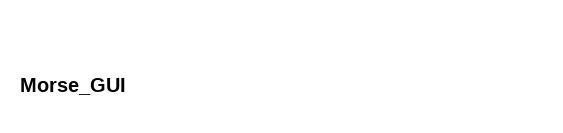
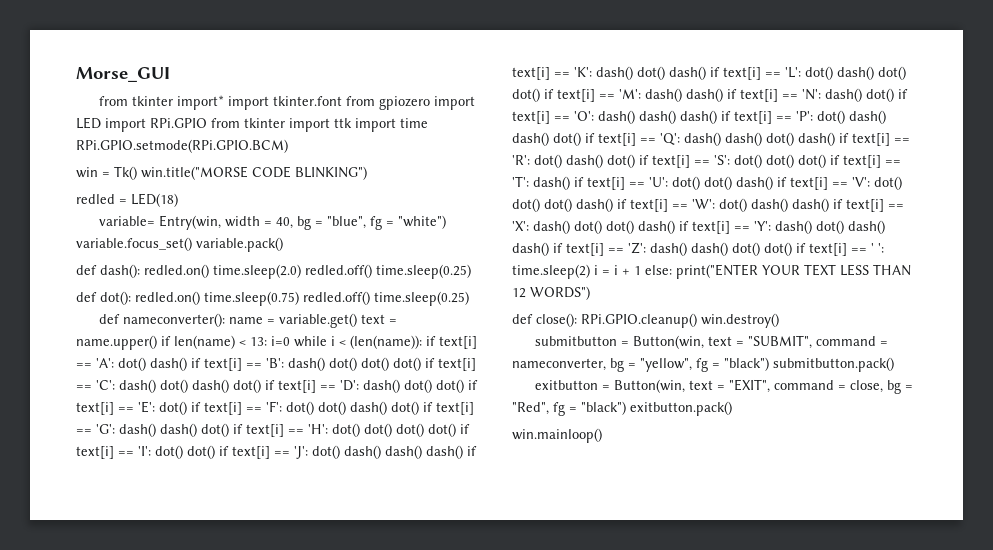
+ from tkinter import* import tkinter.font from gpiozero import LED import RPi.GPIO from tkinter import ttk import time RPi.GPIO.setmode(RPi.GPIO.BCM)
+ win = Tk() win.title("MORSE CODE BLINKING")
+ redled = LED(18)
+ variable= Entry(win, width = 40, bg = "blue", fg = "white") variable.focus_set() variable.pack()
+ def dash(): redled.on() time.sleep(2.0) redled.off() time.sleep(0.25)
+ def dot(): redled.on() time.sleep(0.75) redled.off() time.sleep(0.25)
+ def nameconverter(): name = variable.get() text = name.upper() if len(name) < 13: i=0 while i < (len(name)): if text[i] == 'A': dot() dash() if text[i] == 'B': dash() dot() dot() dot() if text[i] == 'C': dash() dot() dash() dot() if text[i] == 'D': dash() dot() dot() if text[i] == 'E': dot() if text[i] == 'F': dot() dot() dash() dot() if text[i] == 'G': dash() dash() dot() if text[i] == 'H': dot() dot() dot() dot() if text[i] == 'I': dot() dot() if text[i] == 'J': dot() dash() dash() dash() if text[i] == 'K': dash() dot() dash() if text[i] == 'L': dot() dash() dot() dot() if text[i] == 'M': dash() dash() if text[i] == 'N': dash() dot() if text[i] == 'O': dash() dash() dash() if text[i] == 'P': dot() dash() dash() dot() if text[i] == 'Q': dash() dash() dot() dash() if text[i] == 'R': dot() dash() dot() if text[i] == 'S': dot() dot() dot() if text[i] == 'T': dash() if text[i] == 'U': dot() dot() dash() if text[i] == 'V': dot() dot() dot() dash() if text[i] == 'W': dot() dash() dash() if text[i] == 'X': dash() dot() dot() dash() if text[i] == 'Y': dash() dot() dash() dash() if text[i] == 'Z': dash() dash() dot() dot() if text[i] == ' ': time.sleep(2) i = i + 1 else: print("ENTER YOUR TEXT LESS THAN 12 WORDS")
+ def close(): RPi.GPIO.cleanup() win.destroy()
+ submitbutton = Button(win, text = "SUBMIT", command = nameconverter, bg = "yellow", fg = "black") submitbutton.pack()
+ exitbutton = Button(win, text = "EXIT", command = close, bg = "Red", fg = "black") exitbutton.pack()
+ win.mainloop()

